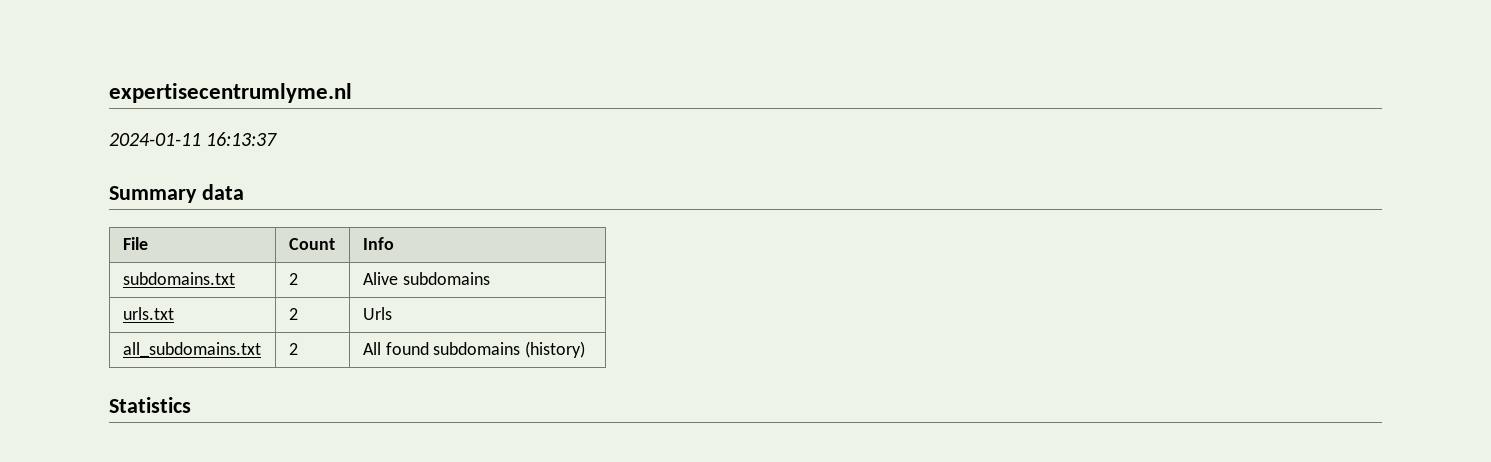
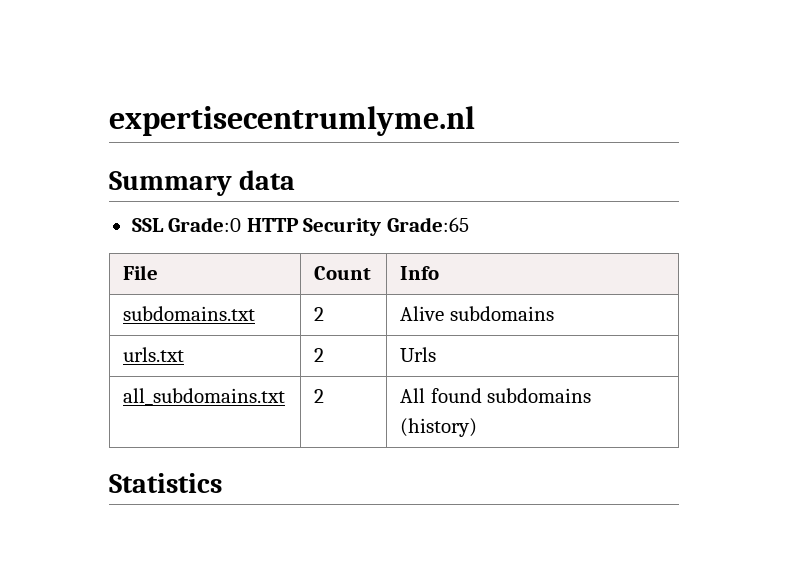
- 2024-01-11 16:13:37
+ SSL Grade:0 HTTP Security Grade:65

